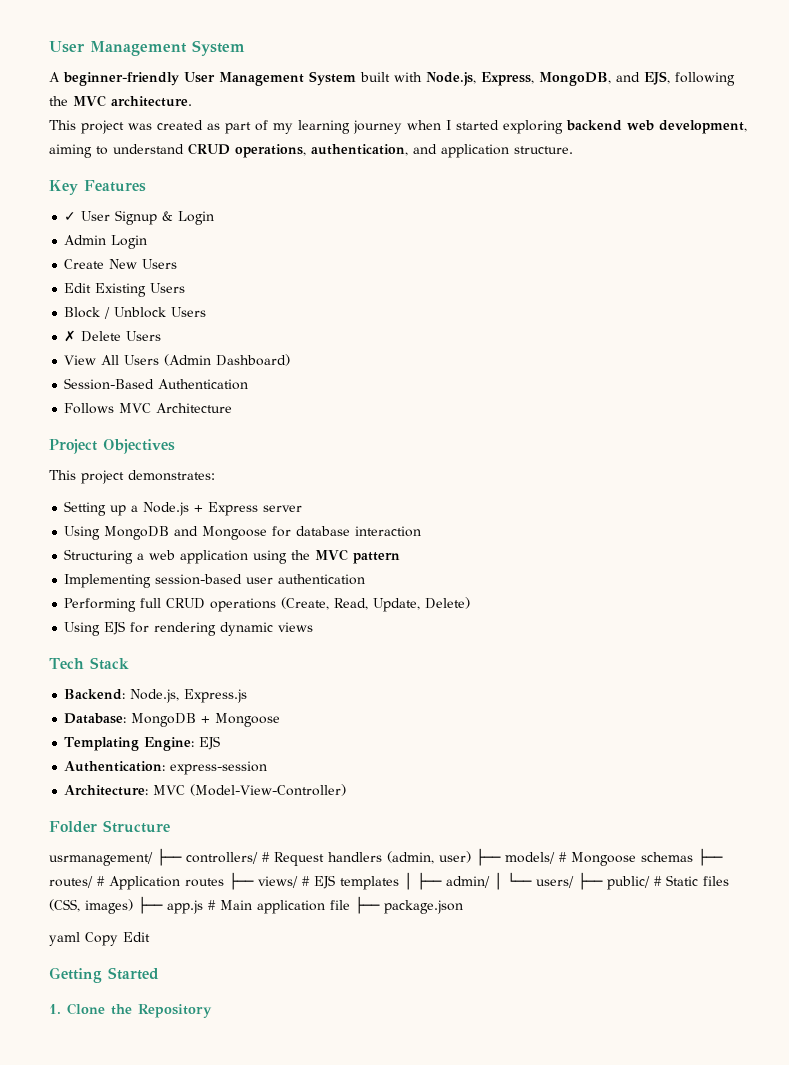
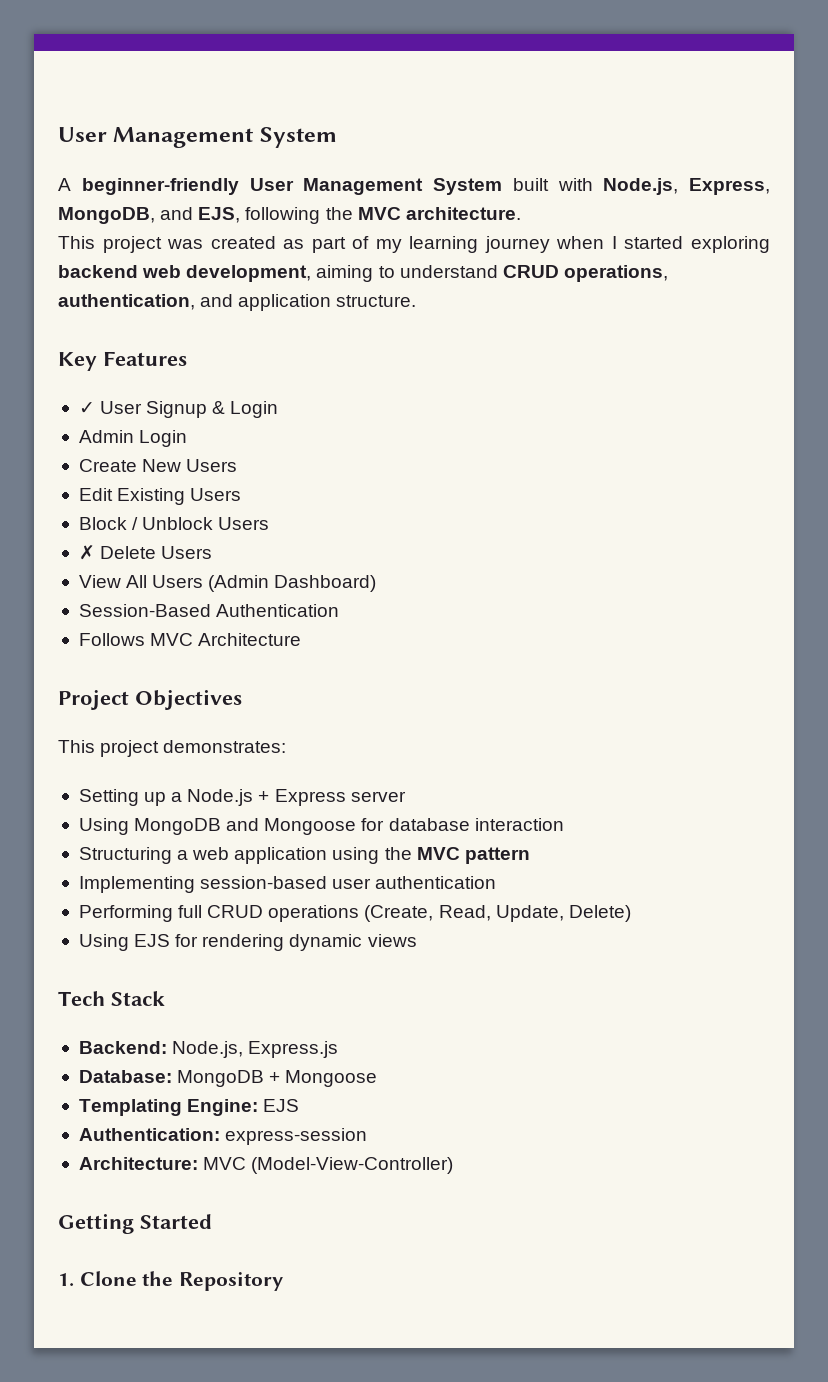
- Folder Structure
- usrmanagement/ ├── controllers/ # Request handlers (admin, user) ├── models/ # Mongoose schemas ├── routes/ # Application routes ├── views/ # EJS templates │ ├── admin/ │ └── users/ ├── public/ # Static files (CSS, images) ├── app.js # Main application file ├── package.json
- yaml Copy Edit

